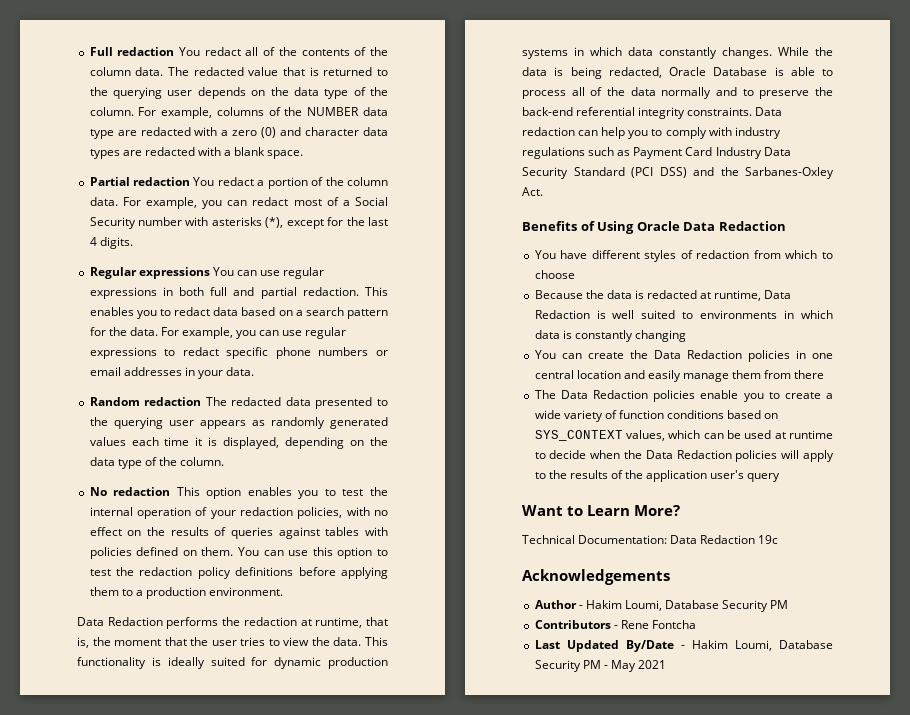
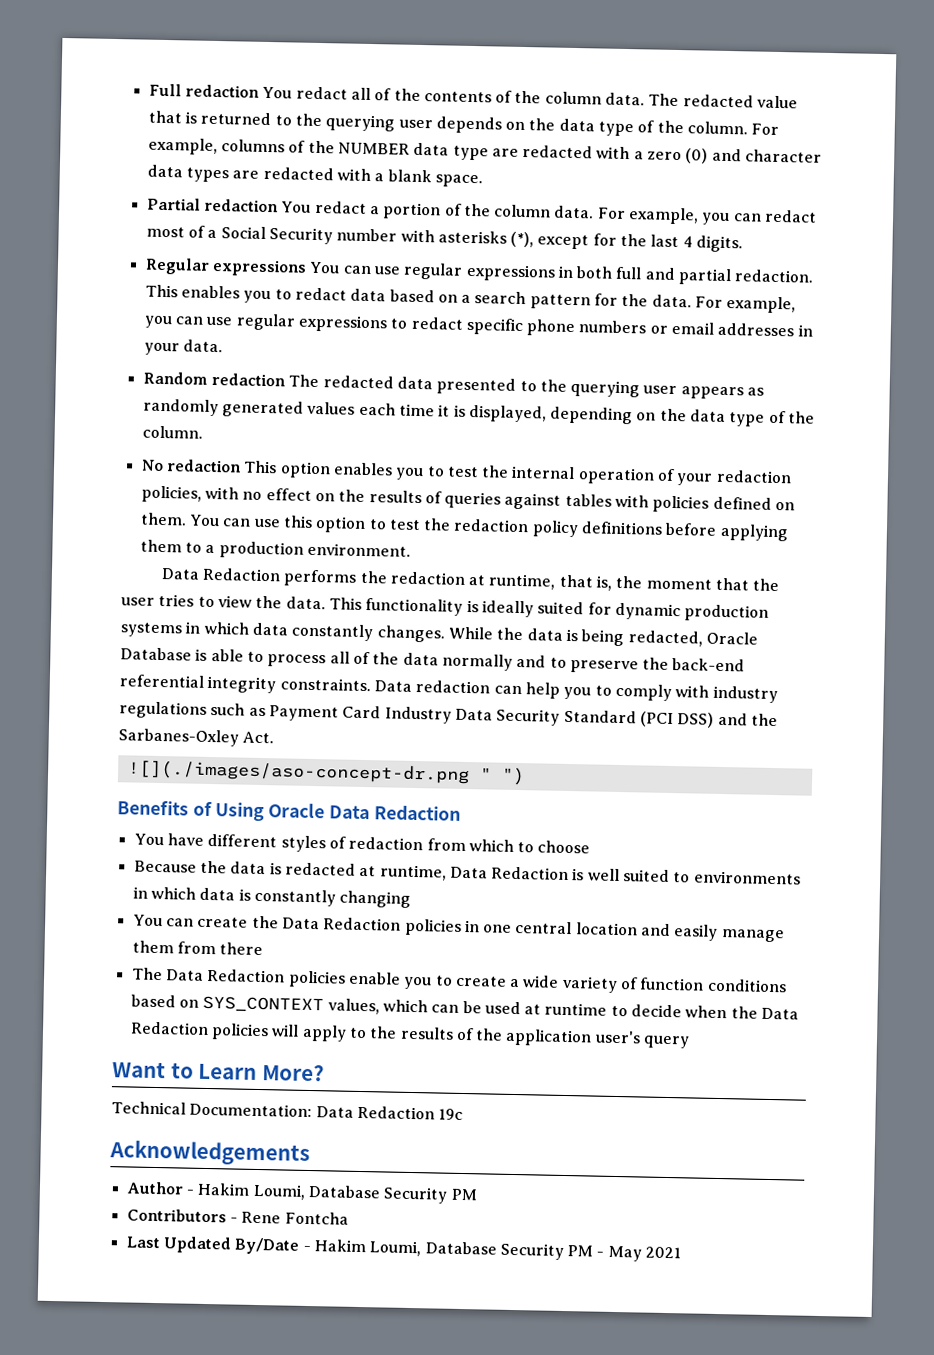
+ ![](./images/aso-concept-dr.png " ")

